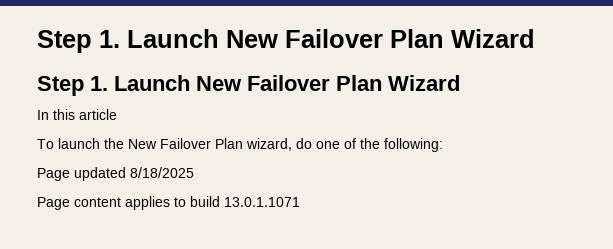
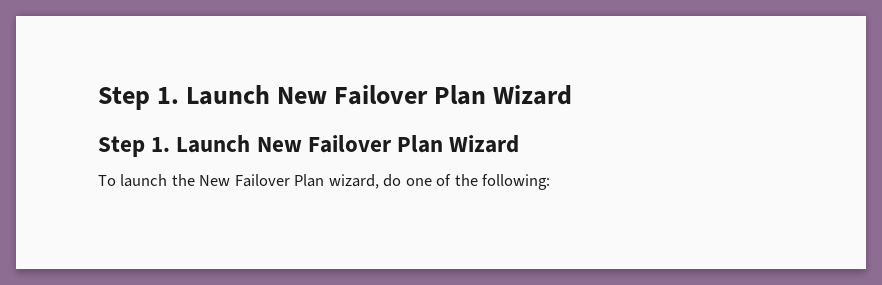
- In this article
- Page updated 8/18/2025
- Page content applies to build 13.0.1.1071

